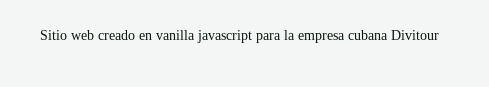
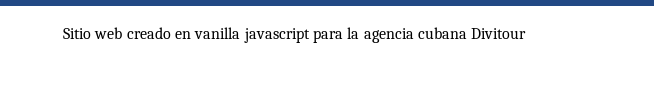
- Sitio web creado en vanilla javascript para la empresa cubana Divitour
+ Sitio web creado en vanilla javascript para la agencia cubana Divitour

